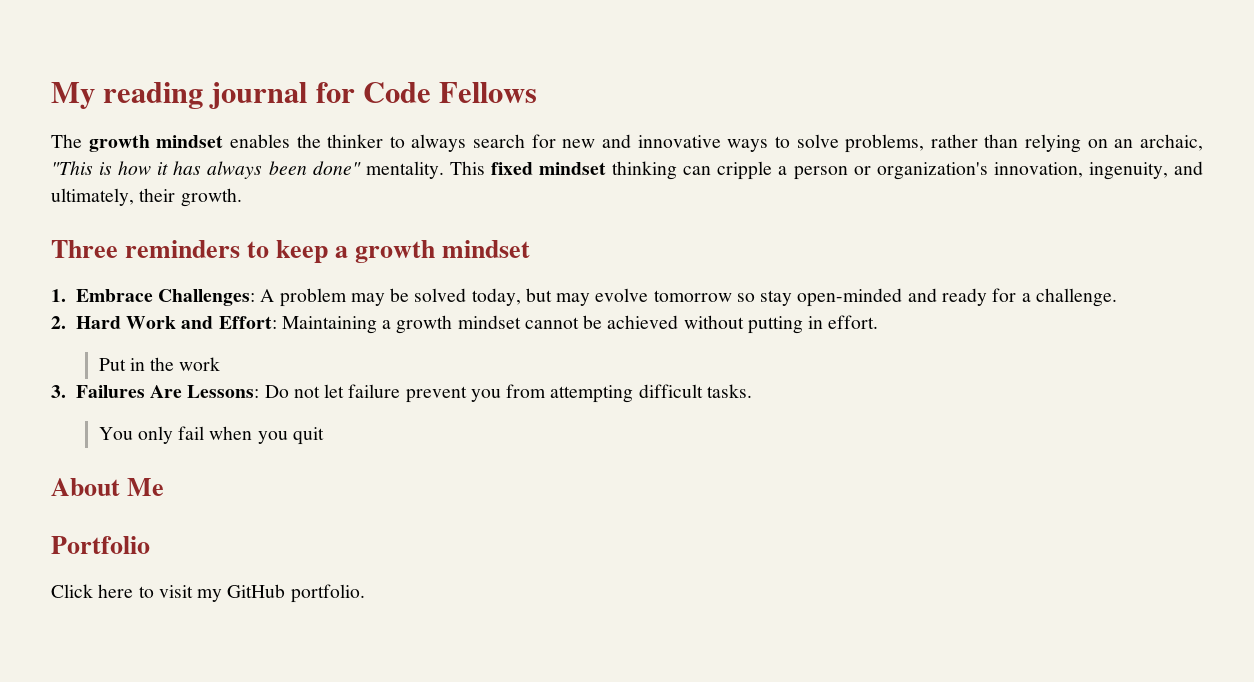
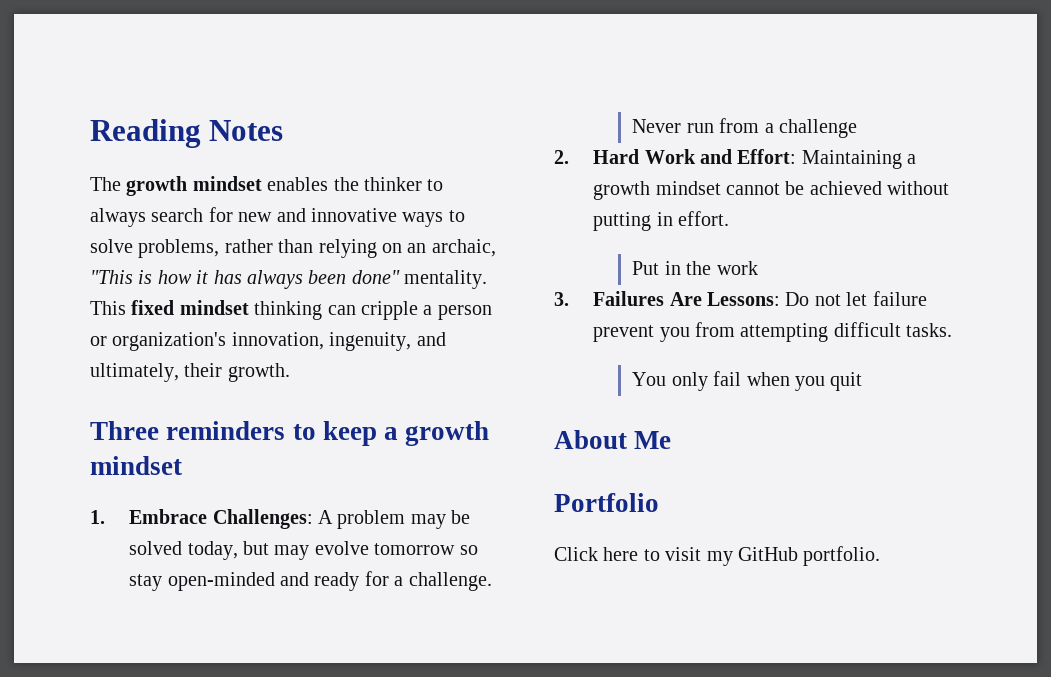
- My reading journal for Code Fellows
+ Reading Notes
+ Never run from a challenge

